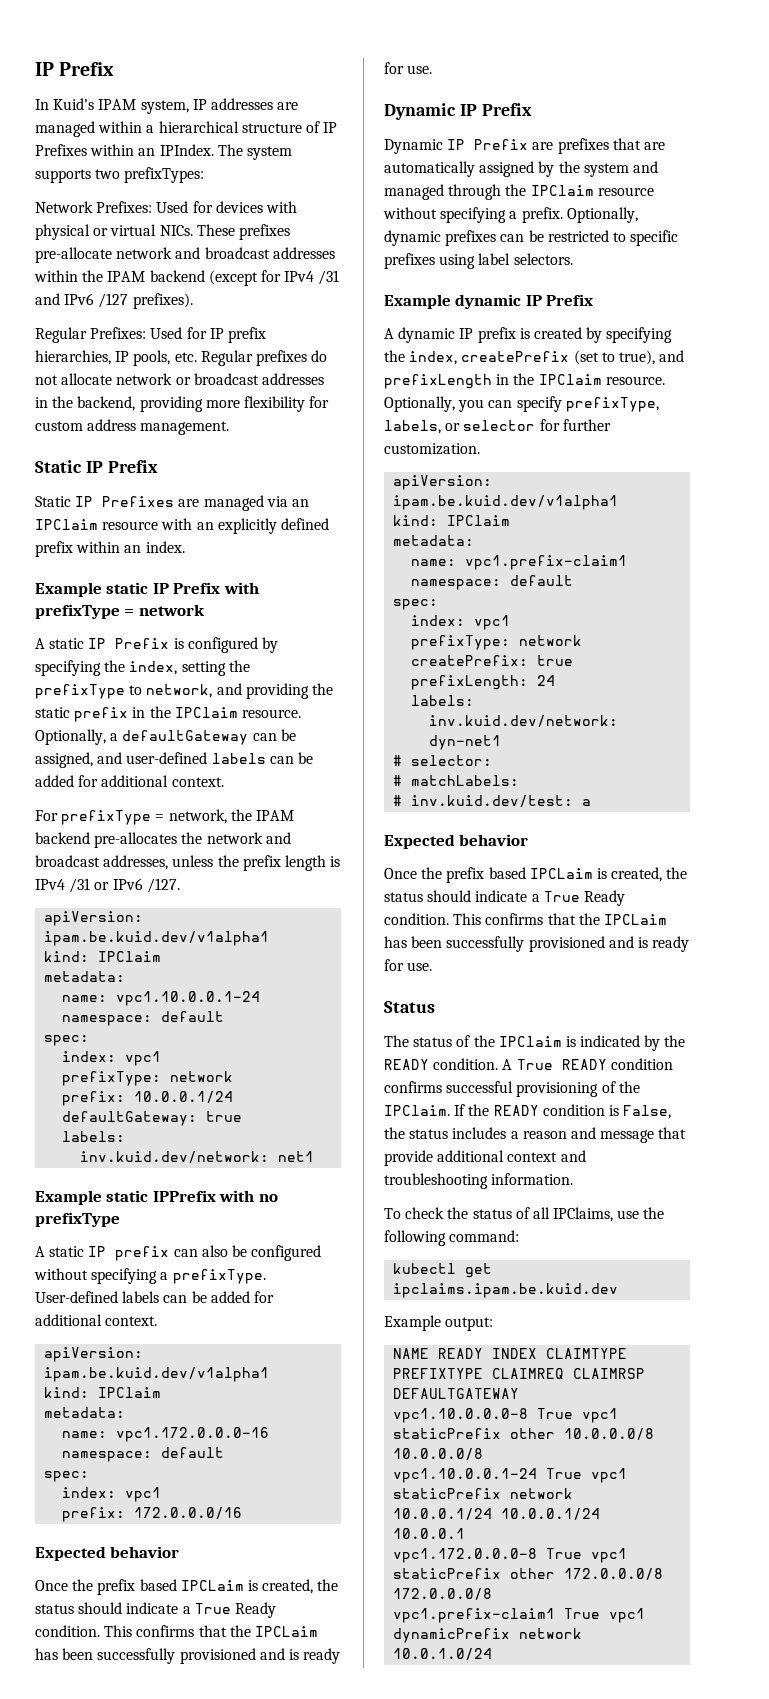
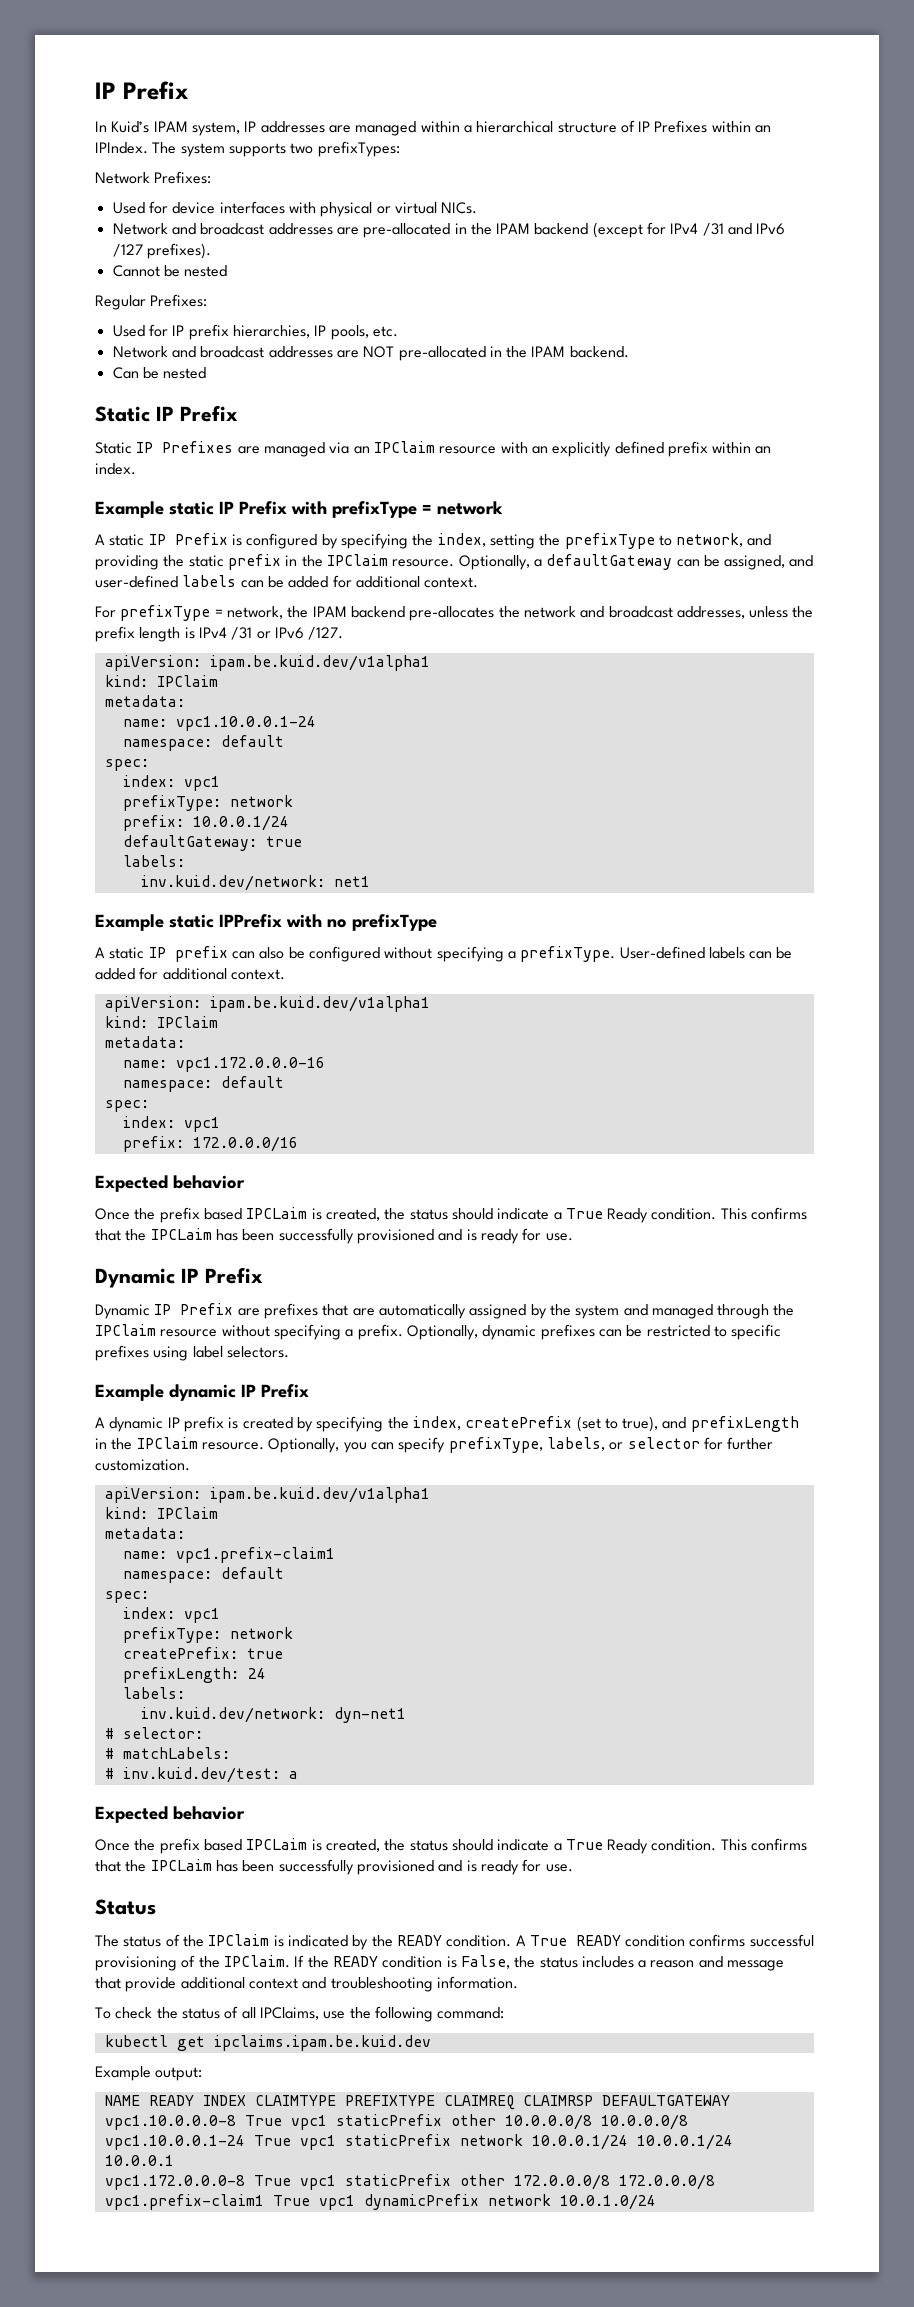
- Network Prefixes: Used for devices with physical or virtual NICs. These prefixes pre-allocate network and broadcast addresses within the IPAM backend (except for IPv4 /31 and IPv6 /127 prefixes).
+ Network Prefixes:
+ Used for device interfaces with physical or virtual NICs.
+ Network and broadcast addresses are pre-allocated in the IPAM backend (except for IPv4 /31 and IPv6 /127 prefixes).
+ Cannot be nested
- Regular Prefixes: Used for IP prefix hierarchies, IP pools, etc. Regular prefixes do not allocate network or broadcast addresses in the backend, providing more flexibility for custom address management.
+ Regular Prefixes:
+ Used for IP prefix hierarchies, IP pools, etc.
+ Network and broadcast addresses are NOT pre-allocated in the IPAM backend.
+ Can be nested

